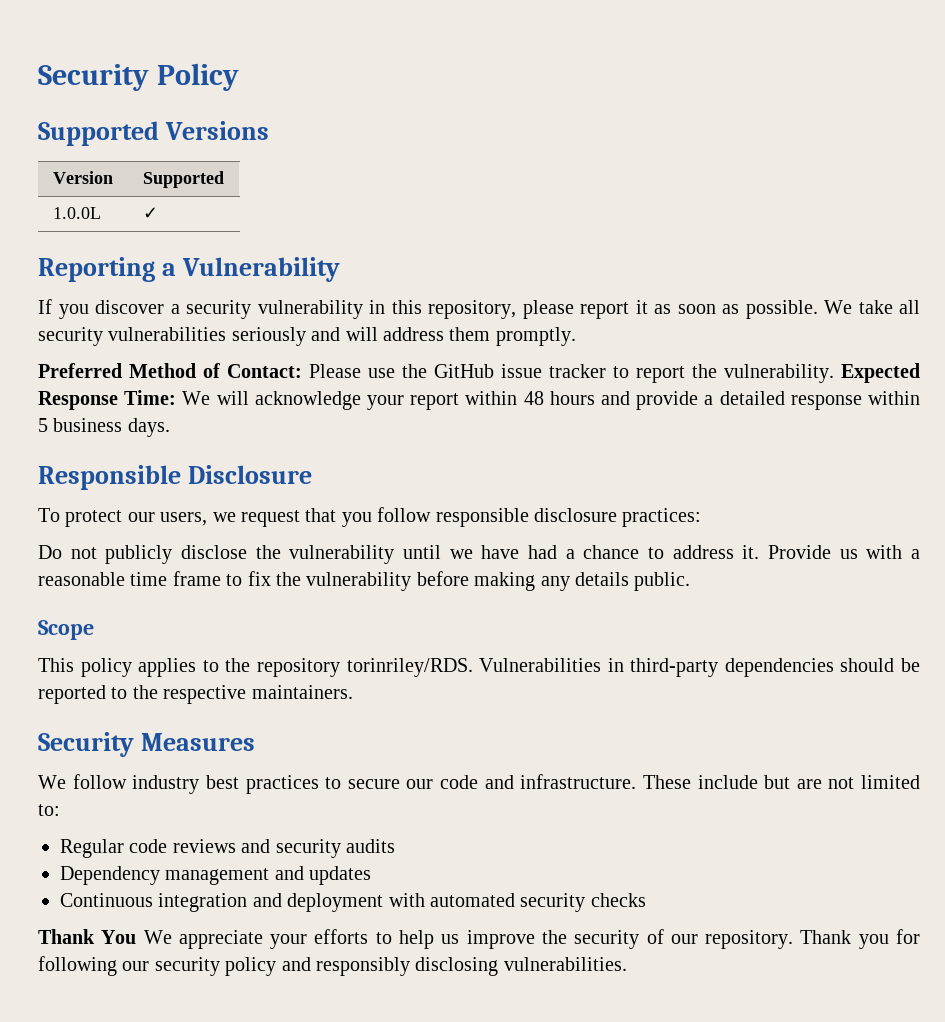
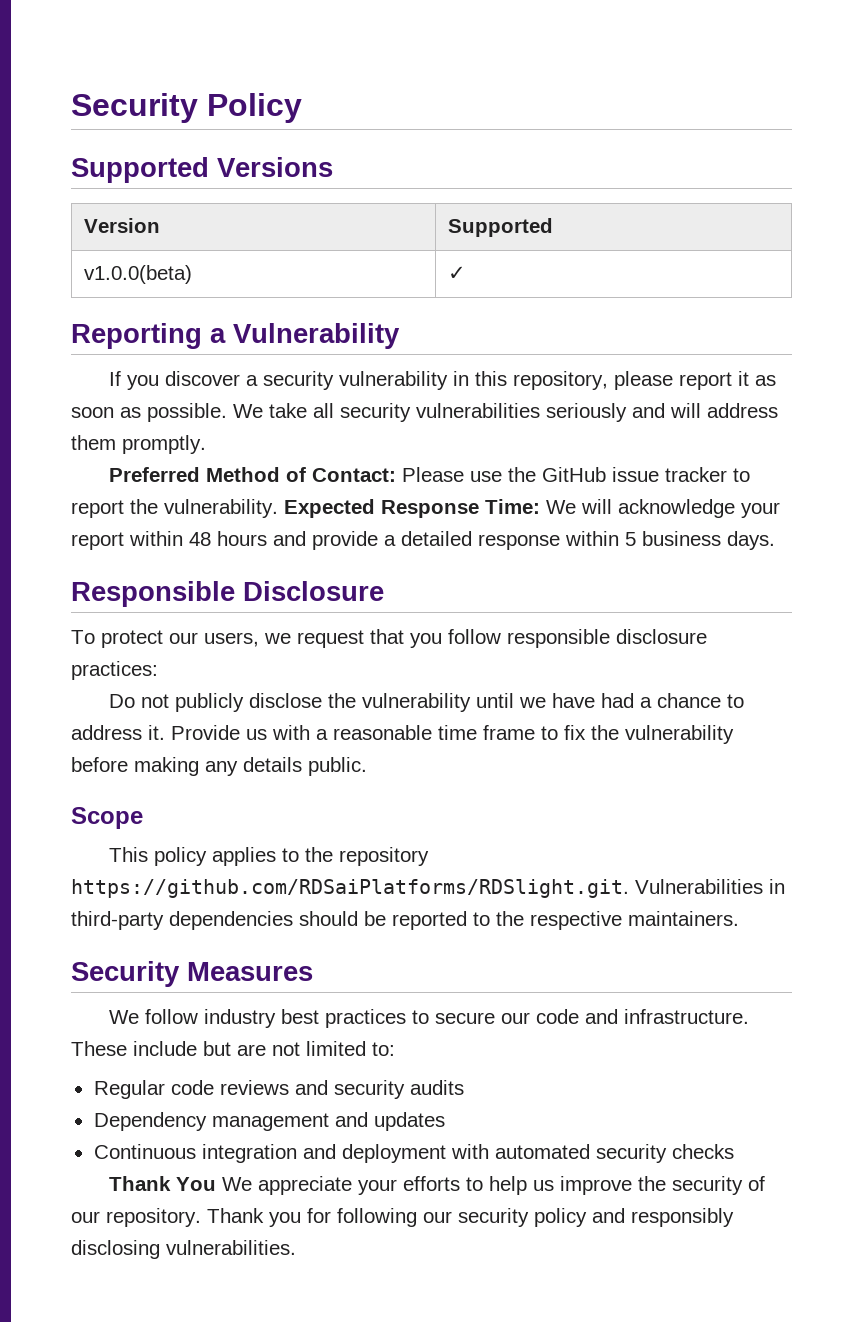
- 1.0.0L | ✓
+ v1.0.0(beta) | ✓
- This policy applies to the repository torinriley/RDS. Vulnerabilities in third-party dependencies should be reported to the respective maintainers.
+ This policy applies to the repository https://github.com/RDSaiPlatforms/RDSlight.git. Vulnerabilities in third-party dependencies should be reported to the respective maintainers.

